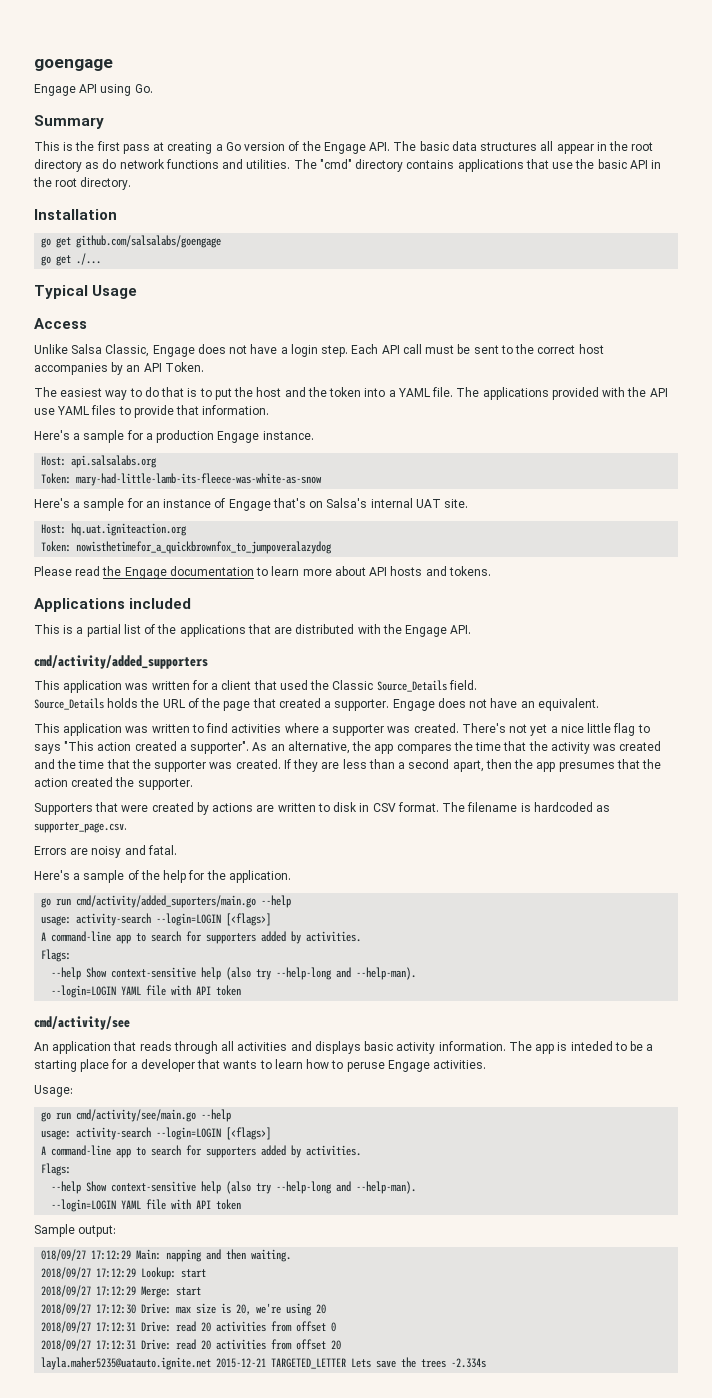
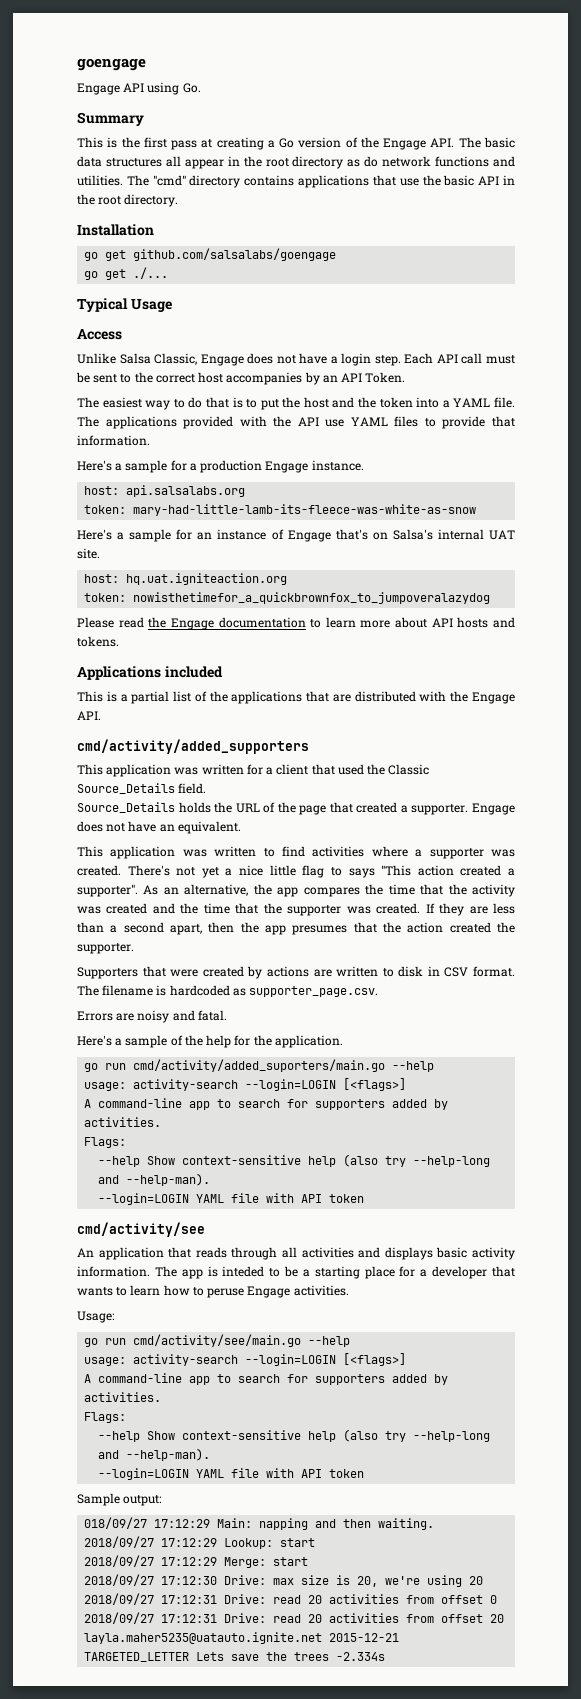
- Host: api.salsalabs.org
+ host: api.salsalabs.org
- Token: mary-had-little-lamb-its-fleece-was-white-as-snow
+ token: mary-had-little-lamb-its-fleece-was-white-as-snow
- Host: hq.uat.igniteaction.org
+ host: hq.uat.igniteaction.org
- Token: nowisthetimefor_a_quickbrownfox_to_jumpoveralazydog
+ token: nowisthetimefor_a_quickbrownfox_to_jumpoveralazydog

